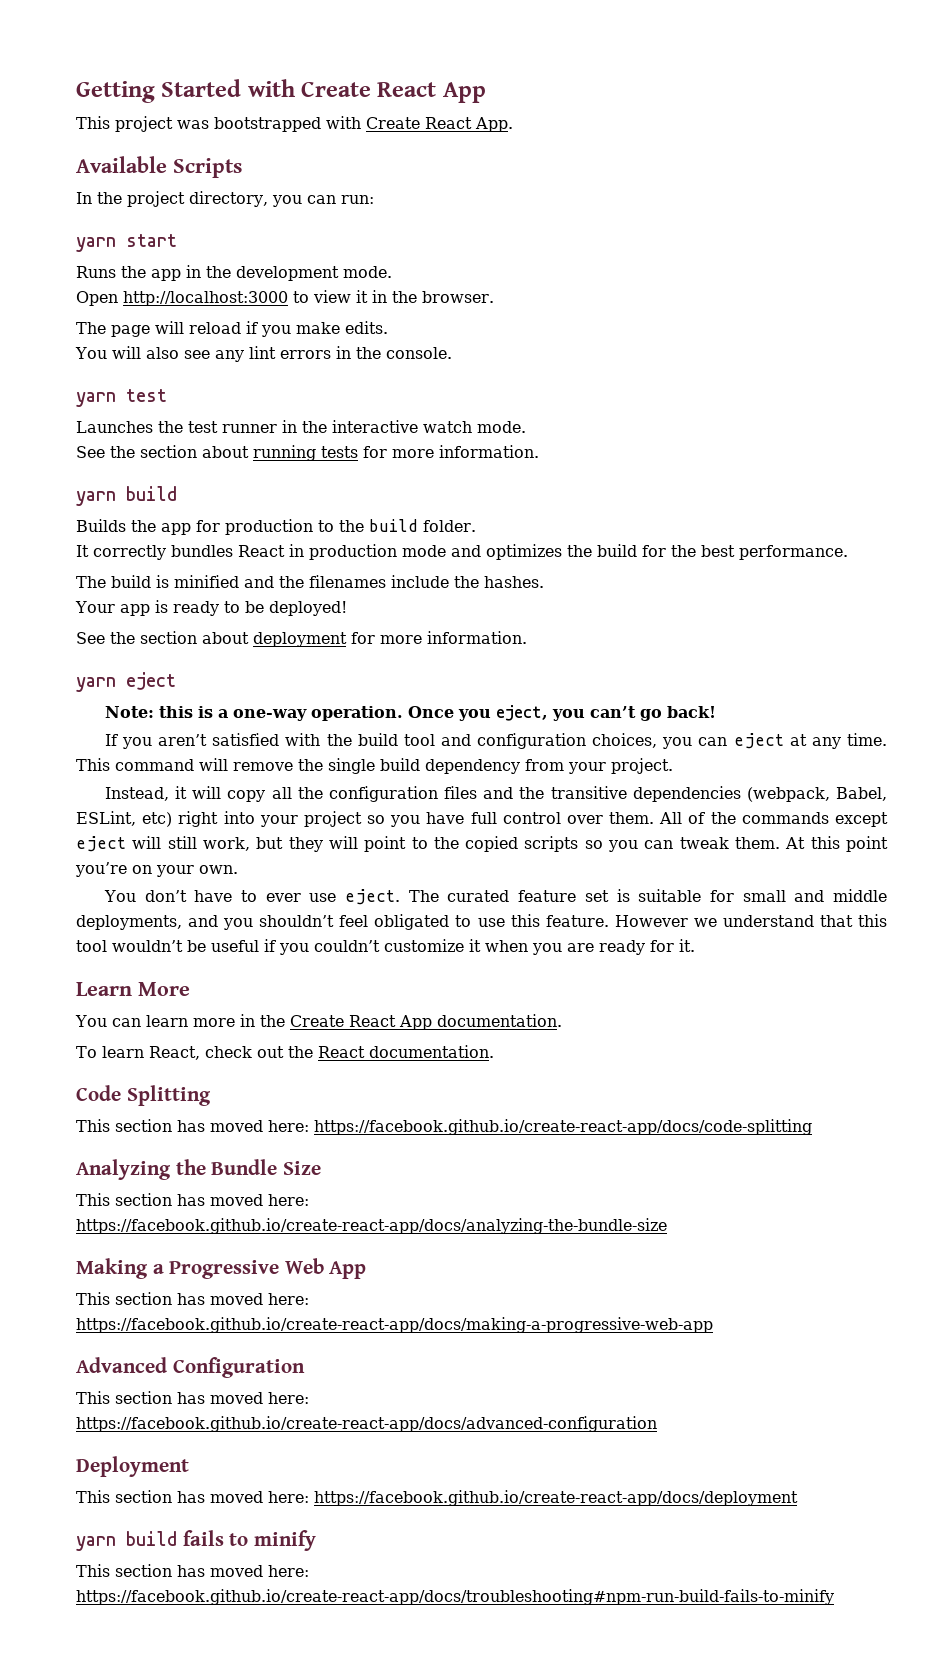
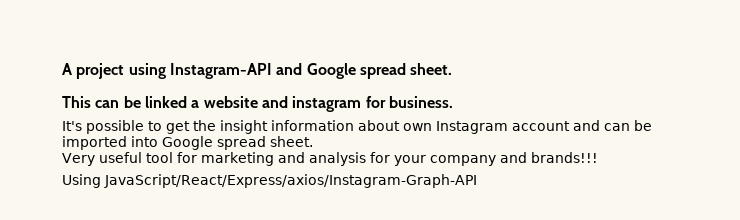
- Getting Started with Create React App
- This project was bootstrapped with Create React App.
- Available Scripts
- In the project directory, you can run:
- yarn start
- Runs the app in the development mode.
- Open http://localhost:3000 to view it in the browser.
- The page will reload if you make edits.
- You will also see any lint errors in the console.
- yarn test
- Launches the test runner in the interactive watch mode.
- See the section about running tests for more information.
- yarn build
- Builds the app for production to the build folder.
- It correctly bundles React in production mode and optimizes the build for the best performance.
- The build is minified and the filenames include the hashes.
- Your app is ready to be deployed!
- See the section about deployment for more information.
- yarn eject
- Note: this is a one-way operation. Once you eject, you can’t go back!
- If you aren’t satisfied with the build tool and configuration choices, you can eject at any time. This command will remove the single build dependency from your project.
- Instead, it will copy all the configuration files and the transitive dependencies (webpack, Babel, ESLint, etc) right into your project so you have full control over them. All of the commands except eject will still work, but they will point to the copied scripts so you can tweak them. At this point you’re on your own.
- You don’t have to ever use eject. The curated feature set is suitable for small and middle deployments, and you shouldn’t feel obligated to use this feature. However we understand that this tool wouldn’t be useful if you couldn’t customize it when you are ready for it.
- Learn More
- You can learn more in the Create React App documentation.
- To learn React, check out the React documentation.
- Code Splitting
- This section has moved here: https://facebook.github.io/create-react-app/docs/code-splitting
- Analyzing the Bundle Size
- This section has moved here: https://facebook.github.io/create-react-app/docs/analyzing-the-bundle-size
- Making a Progressive Web App
- This section has moved here: https://facebook.github.io/create-react-app/docs/making-a-progressive-web-app
- Advanced Configuration
- This section has moved here: https://facebook.github.io/create-react-app/docs/advanced-configuration
- Deployment
- This section has moved here: https://facebook.github.io/create-react-app/docs/deployment
- yarn build fails to minify
- This section has moved here: https://facebook.github.io/create-react-app/docs/troubleshooting#npm-run-build-fails-to-minify
+ A project using Instagram-API and Google spread sheet.
+ This can be linked a website and instagram for business.
+ It's possible to get the insight information about own Instagram account and can be imported into Google spread sheet.
+ Very useful tool for marketing and analysis for your company and brands!!!
+ Using JavaScript/React/Express/axios/Instagram-Graph-API

